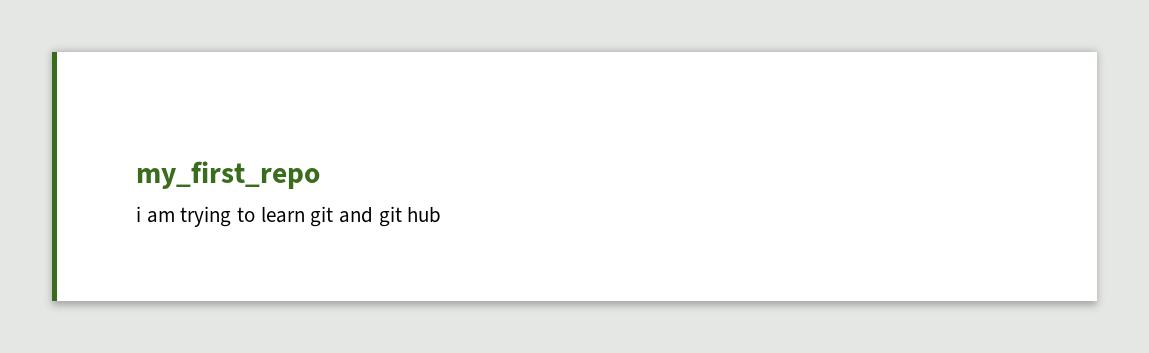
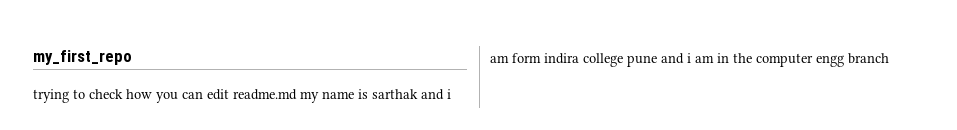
- i am trying to learn git and git hub
+ trying to check how you can edit readme.md my name is sarthak and i am form indira college pune and i am in the computer engg branch

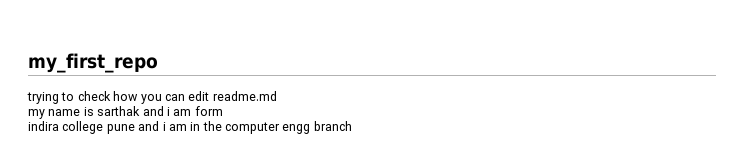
- trying to check how you can edit readme.md my name is sarthak and i am form indira college pune and i am in the computer engg branch
+ trying to check how you can edit readme.md
+ my name is sarthak and i am form
+ indira college pune and i am in the computer engg branch

